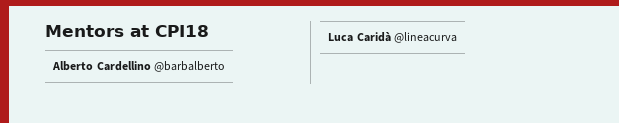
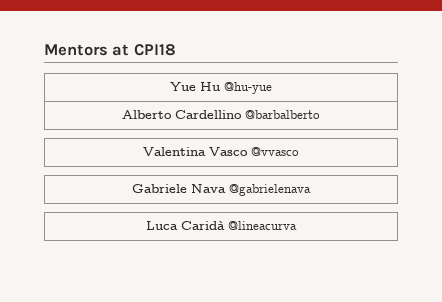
+ Yue Hu @hu-yue
+ Valentina Vasco @vvasco
+ Gabriele Nava @gabrielenava

